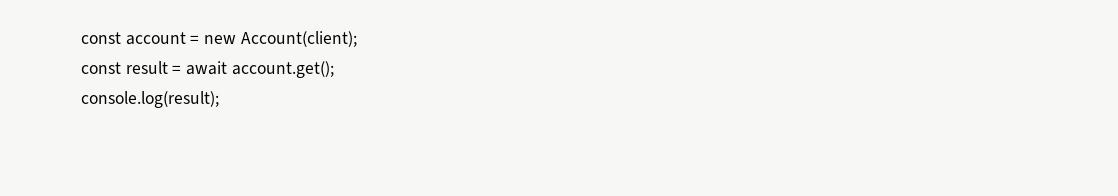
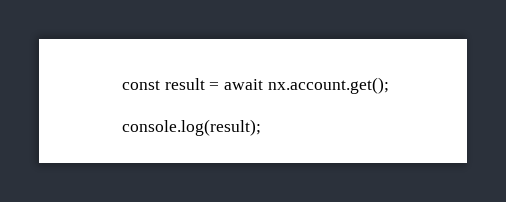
- const account = new Account(client);
- const result = await account.get();
+ const result = await nx.account.get();

